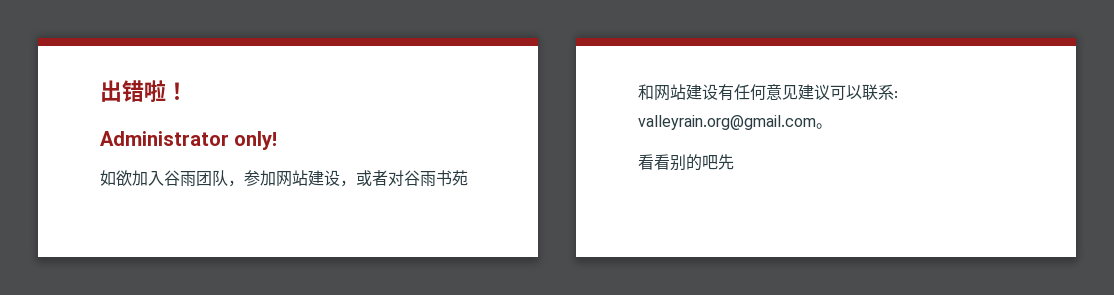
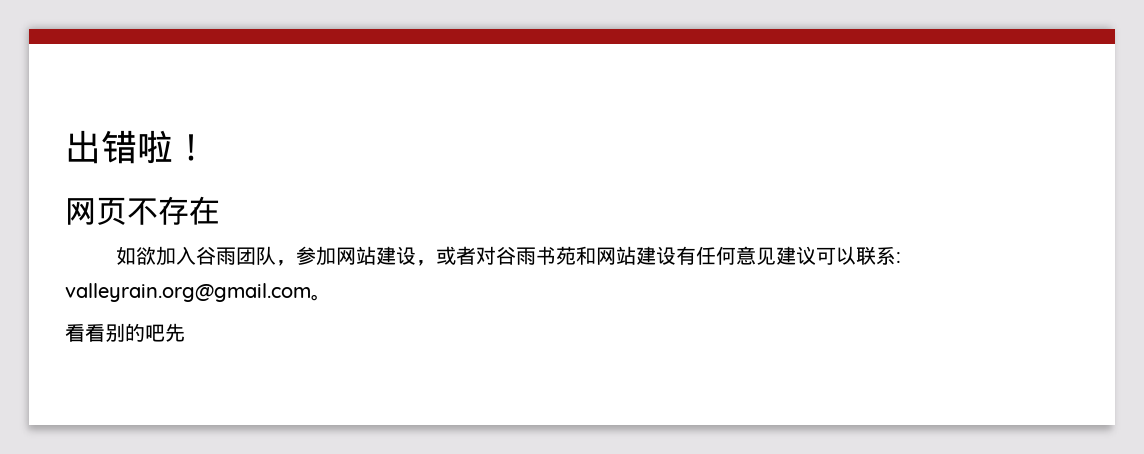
- Administrator only!
+ 网页不存在

